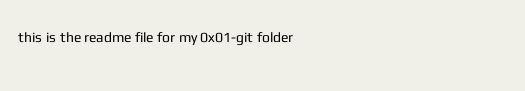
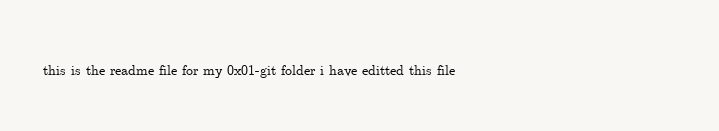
- this is the readme file for my 0x01-git folder
+ this is the readme file for my 0x01-git folder i have editted this file

